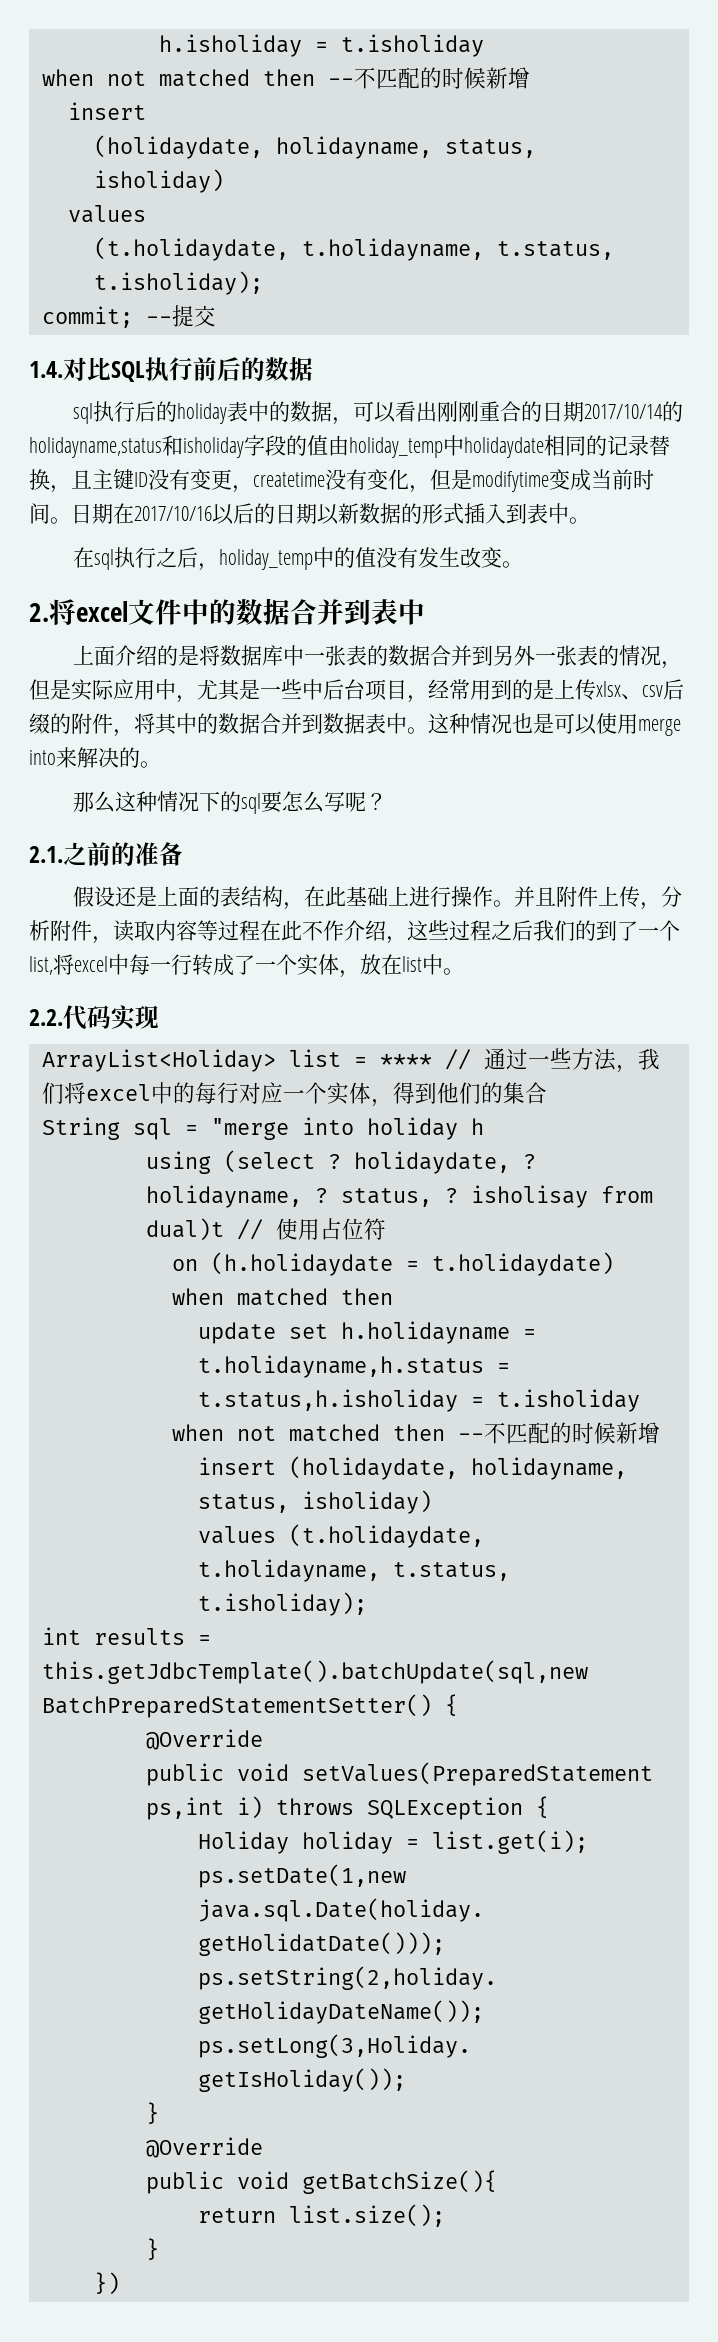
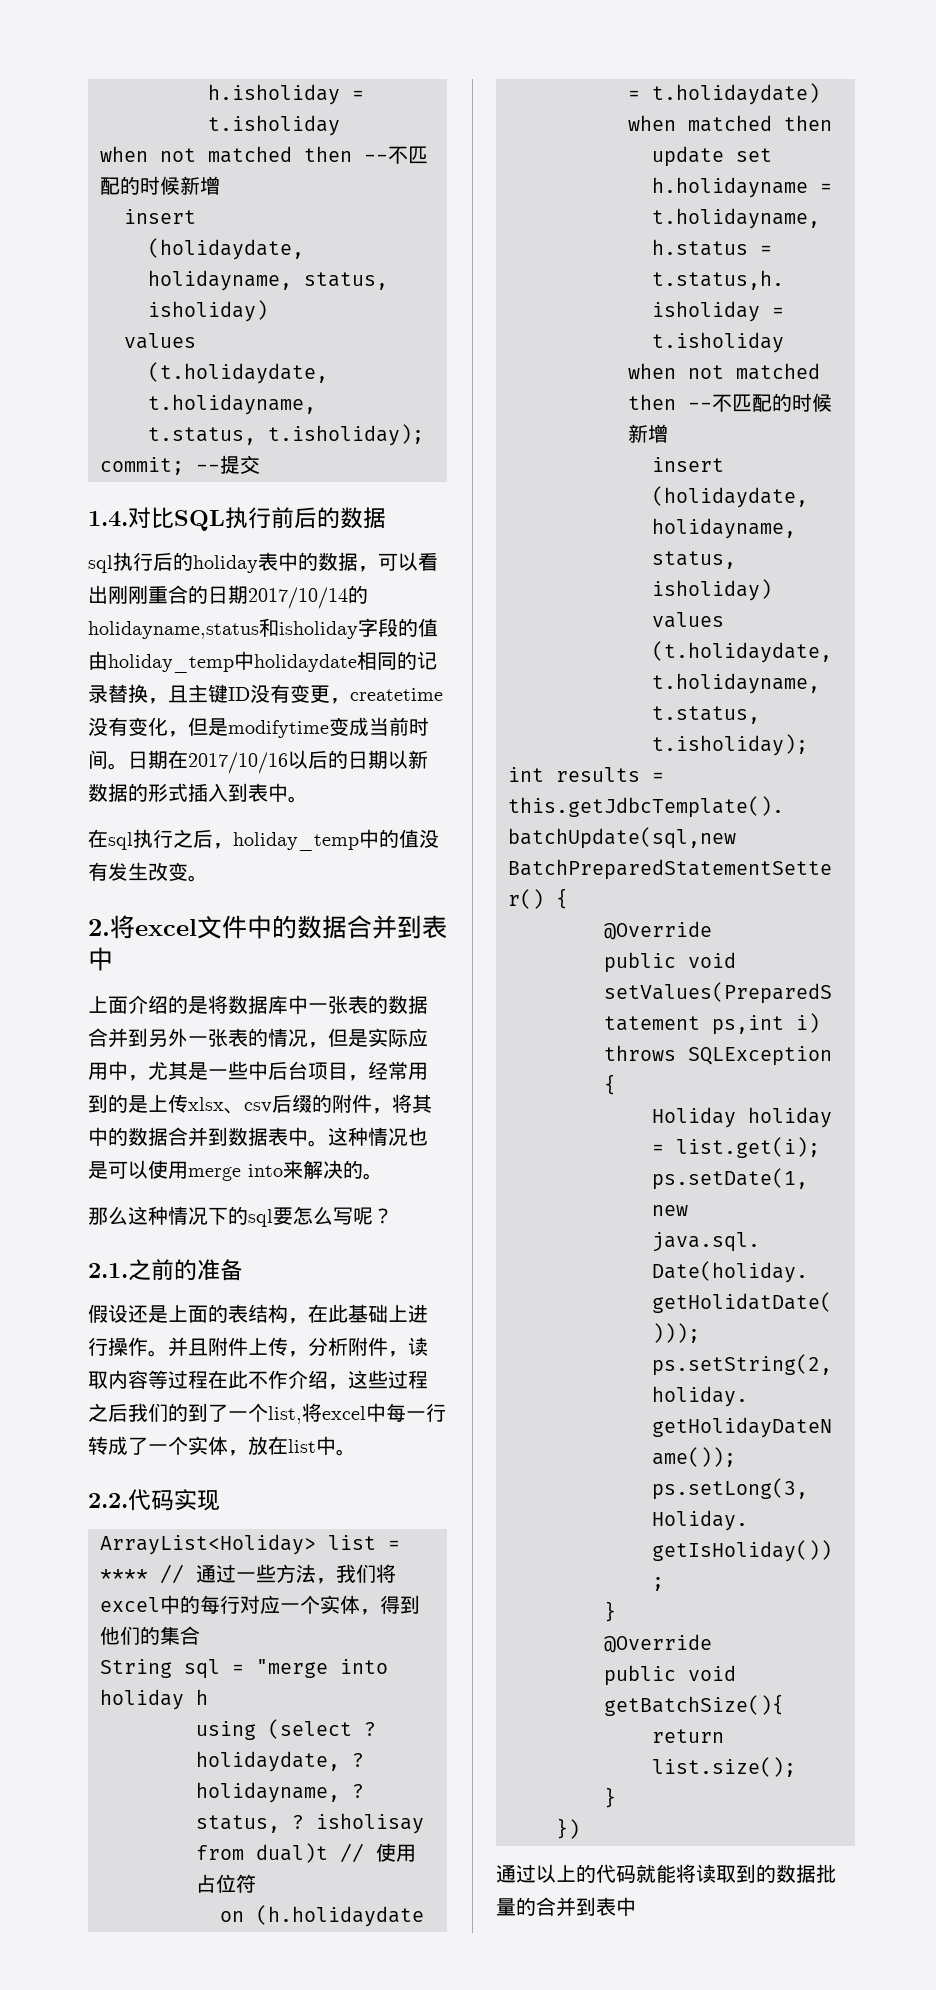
+ 通过以上的代码就能将读取到的数据批量的合并到表中

